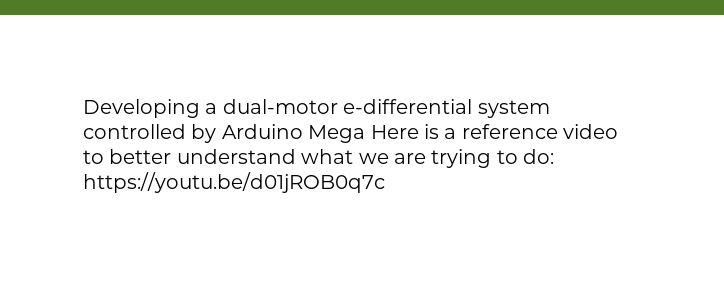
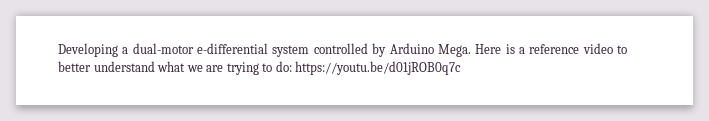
- Developing a dual-motor e-differential system controlled by Arduino Mega Here is a reference video to better understand what we are trying to do: https://youtu.be/d01jROB0q7c
+ Developing a dual-motor e-differential system controlled by Arduino Mega. Here is a reference video to better understand what we are trying to do: https://youtu.be/d01jROB0q7c

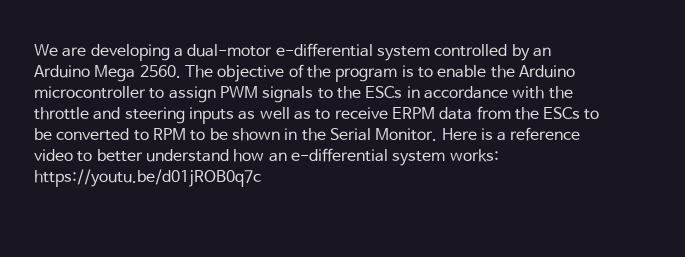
- Developing a dual-motor e-differential system controlled by Arduino Mega.
+ We are developing a dual-motor e-differential system controlled by an Arduino Mega 2560. The objective of the program is to enable the Arduino microcontroller to assign PWM signals to the ESCs in accordance with the throttle and steering inputs as well as to receive ERPM data from the ESCs to be converted to RPM to be shown in the Serial Monitor.
- Here is a reference video to better understand what we are trying to do: https://youtu.be/d01jROB0q7c
+ Here is a reference video to better understand how an e-differential system works: https://youtu.be/d01jROB0q7c

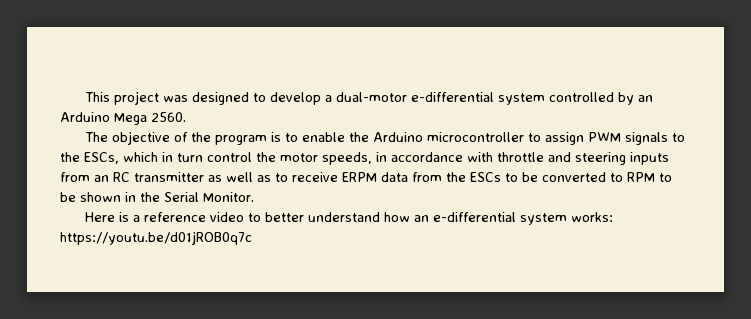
- We are developing a dual-motor e-differential system controlled by an Arduino Mega 2560. The objective of the program is to enable the Arduino microcontroller to assign PWM signals to the ESCs in accordance with the throttle and steering inputs as well as to receive ERPM data from the ESCs to be converted to RPM to be shown in the Serial Monitor. Here is a reference video to better understand how an e-differential system works:
+ This project was designed to develop a dual-motor e-differential system controlled by an Arduino Mega 2560.
+ The objective of the program is to enable the Arduino microcontroller to assign PWM signals to the ESCs, which in turn control the motor speeds, in accordance with throttle and steering inputs from an RC transmitter as well as to receive ERPM data from the ESCs to be converted to RPM to be shown in the Serial Monitor.
+ Here is a reference video to better understand how an e-differential system works:

